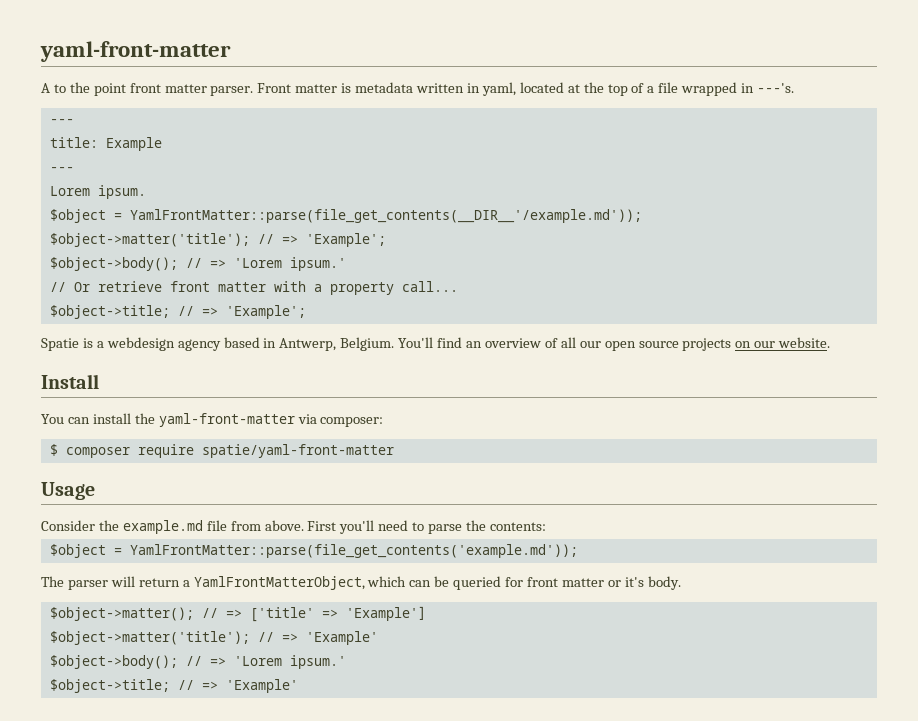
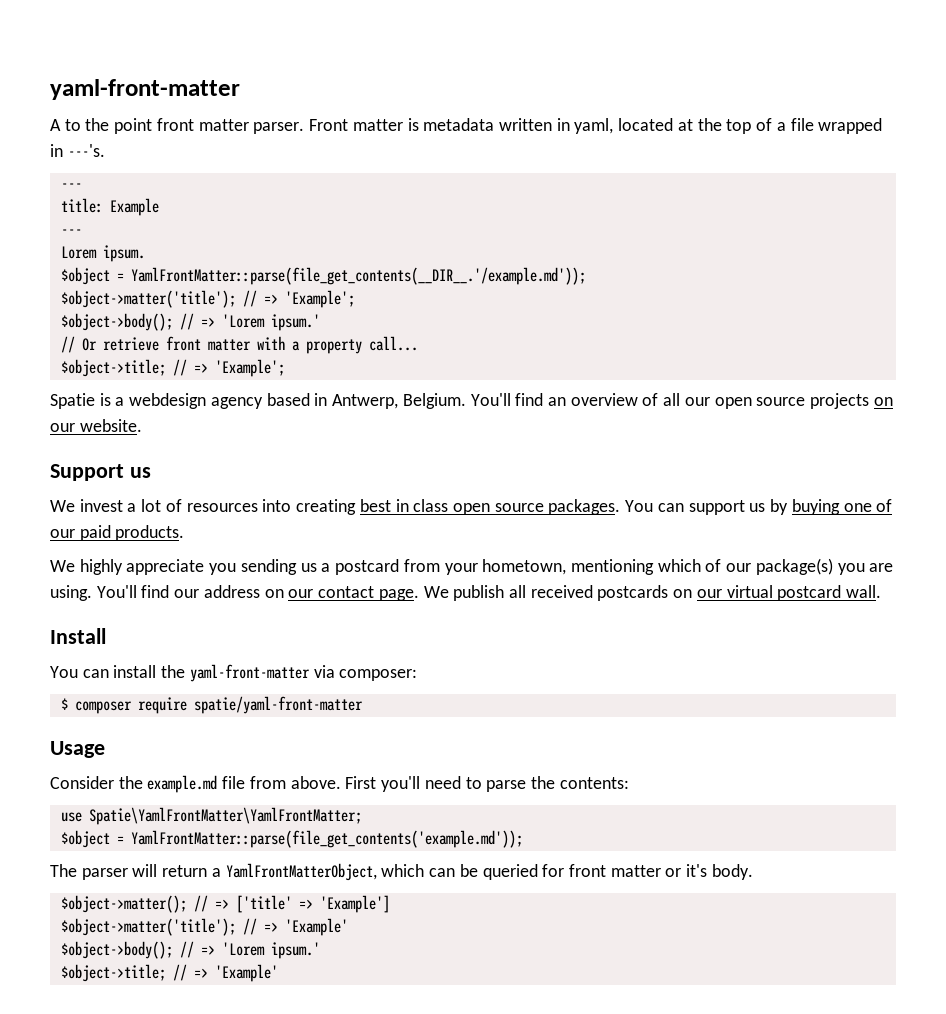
- $object = YamlFrontMatter::parse(file_get_contents(__DIR__'/example.md'));
+ $object = YamlFrontMatter::parse(file_get_contents(__DIR__.'/example.md'));
+ Support us
+ We invest a lot of resources into creating best in class open source packages. You can support us by buying one of our paid products.
+ We highly appreciate you sending us a postcard from your hometown, mentioning which of our package(s) you are using. You'll find our address on our contact page. We publish all received postcards on our virtual postcard wall.
+ use Spatie\YamlFrontMatter\YamlFrontMatter;

